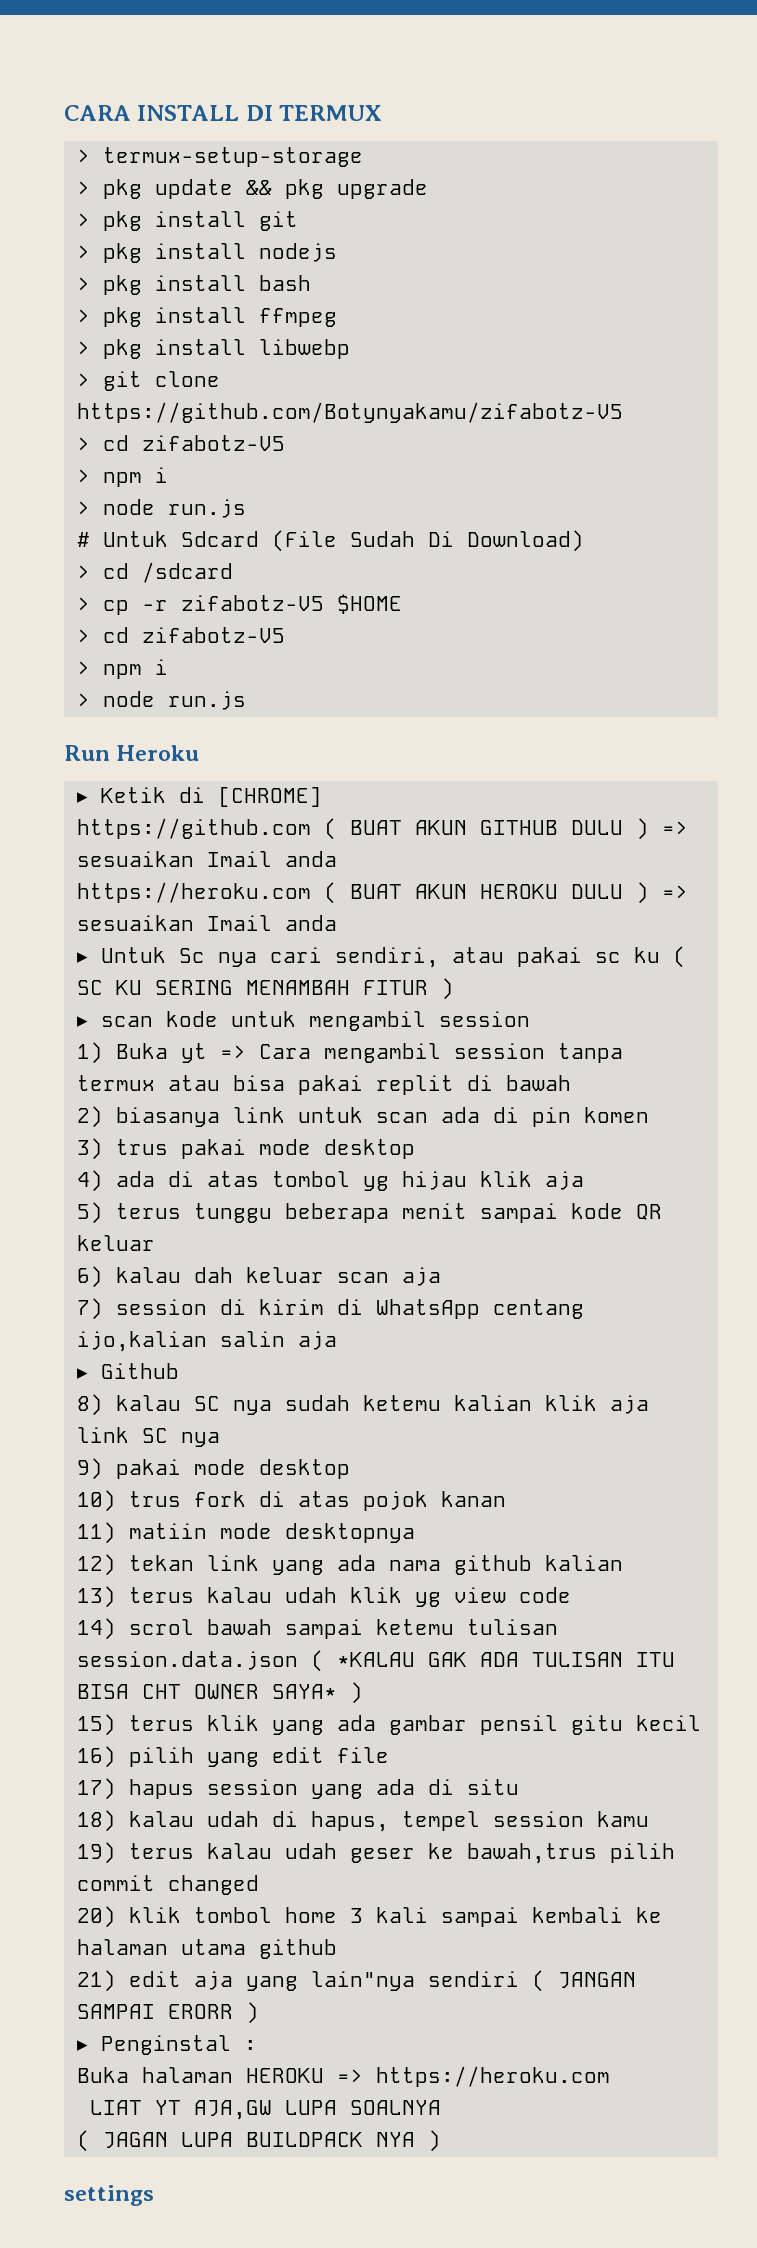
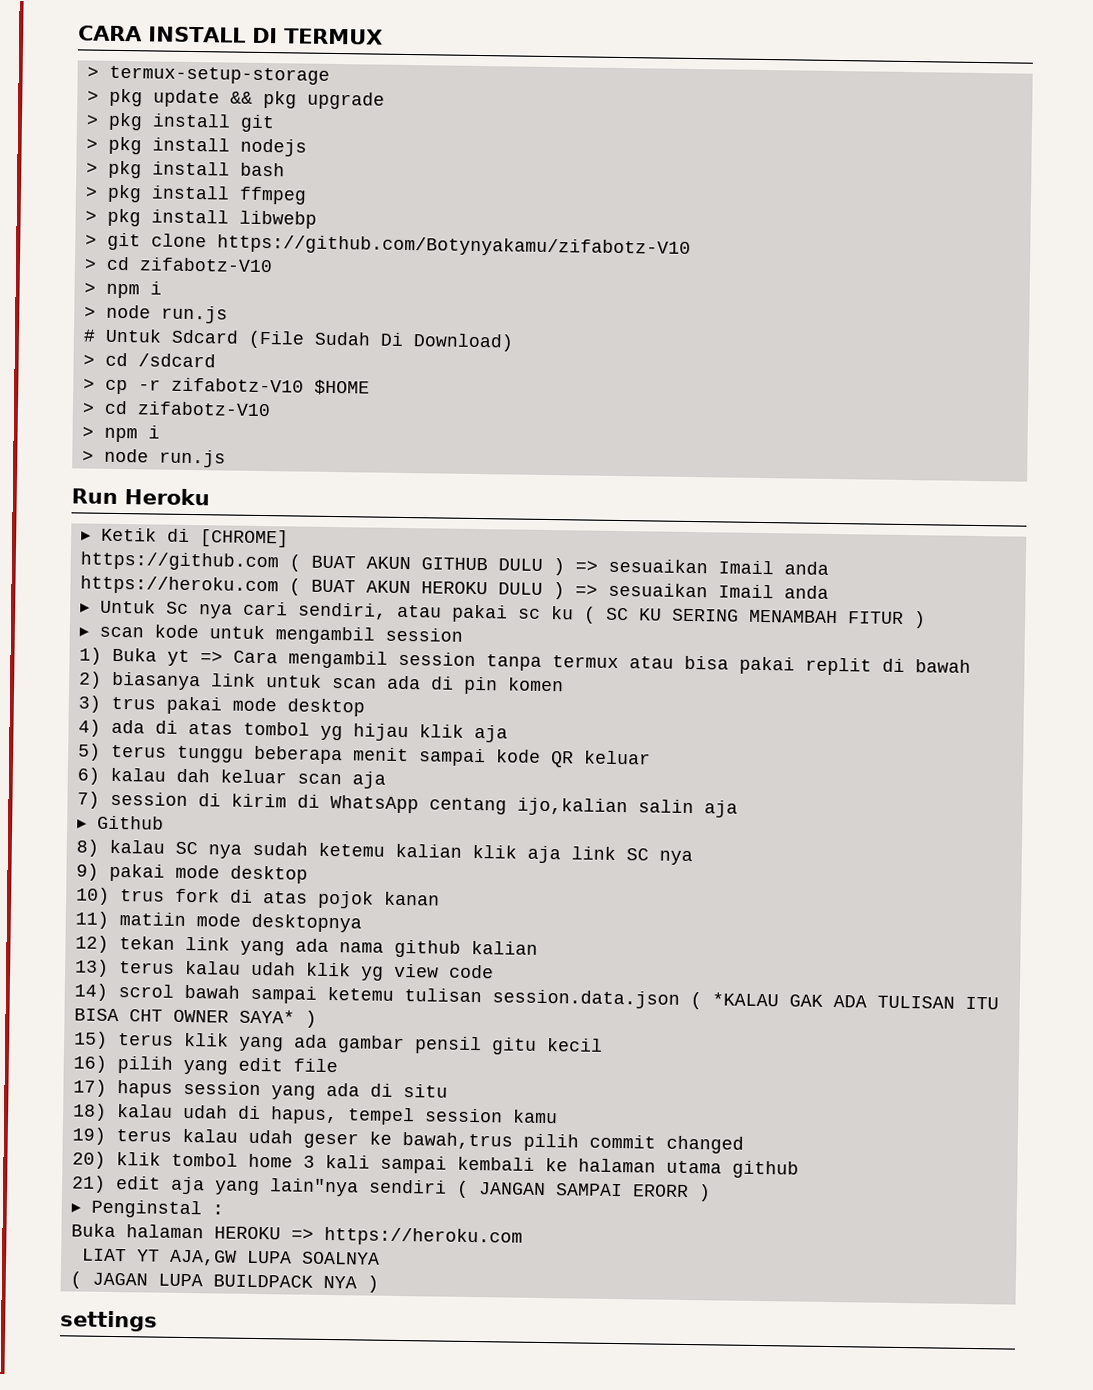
- > git clone https://github.com/Botynyakamu/zifabotz-V5
- > cd zifabotz-V5
+ > git clone https://github.com/Botynyakamu/zifabotz-V10
+ > cd zifabotz-V10
- > cp -r zifabotz-V5 $HOME
- > cd zifabotz-V5
+ > cp -r zifabotz-V10 $HOME
+ > cd zifabotz-V10

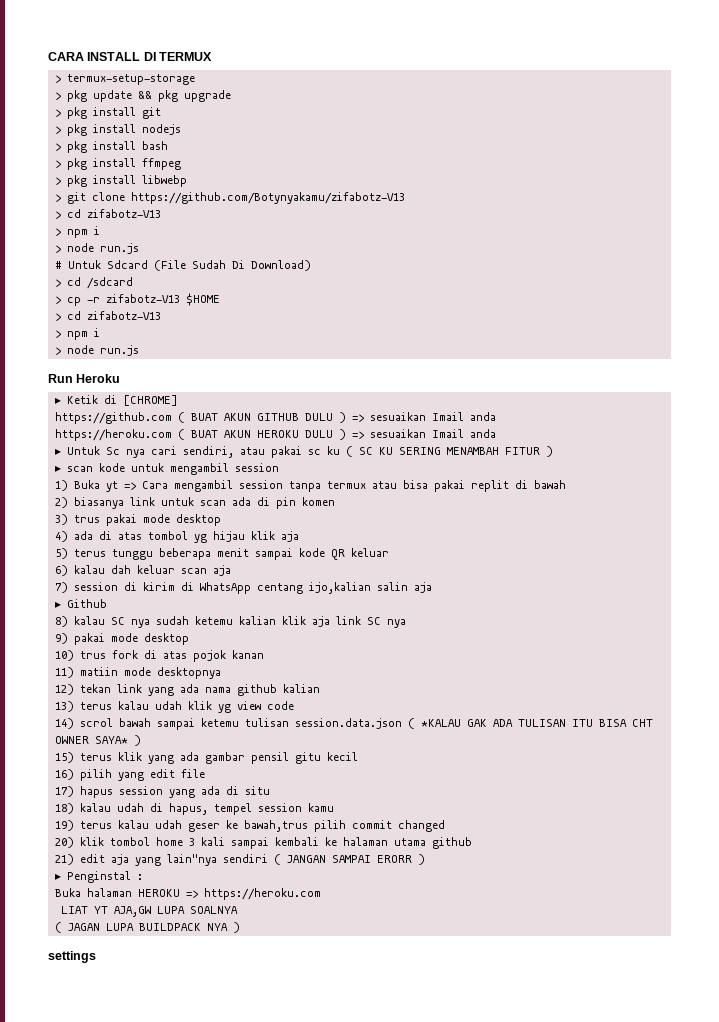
- > git clone https://github.com/Botynyakamu/zifabotz-V10
- > cd zifabotz-V10
+ > git clone https://github.com/Botynyakamu/zifabotz-V13
+ > cd zifabotz-V13
- > cp -r zifabotz-V10 $HOME
- > cd zifabotz-V10
+ > cp -r zifabotz-V13 $HOME
+ > cd zifabotz-V13

